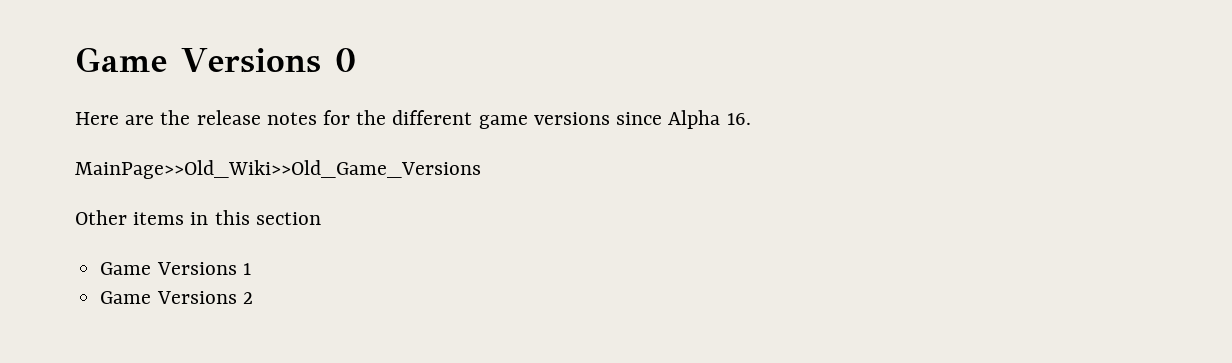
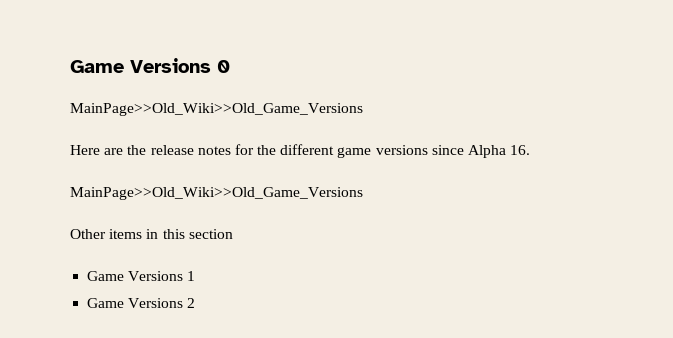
  Game Versions 0
+ MainPage>>Old_Wiki>>Old_Game_Versions

